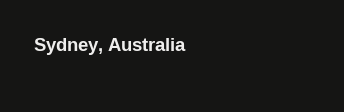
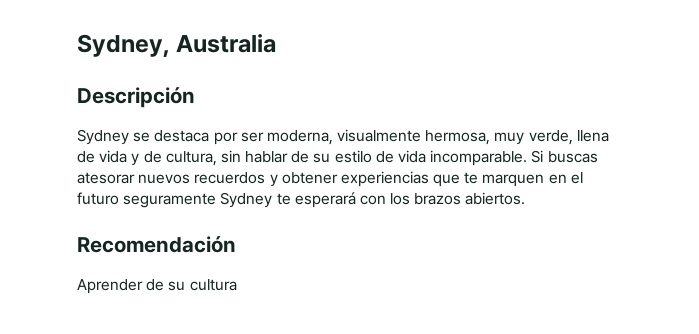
+ Descripción
+ Sydney se destaca por ser moderna, visualmente hermosa, muy verde, llena de vida y de cultura, sin hablar de su estilo de vida incomparable. Si buscas atesorar nuevos recuerdos y obtener experiencias que te marquen en el futuro seguramente Sydney te esperará con los brazos abiertos.
+ Recomendación
+ Aprender de su cultura

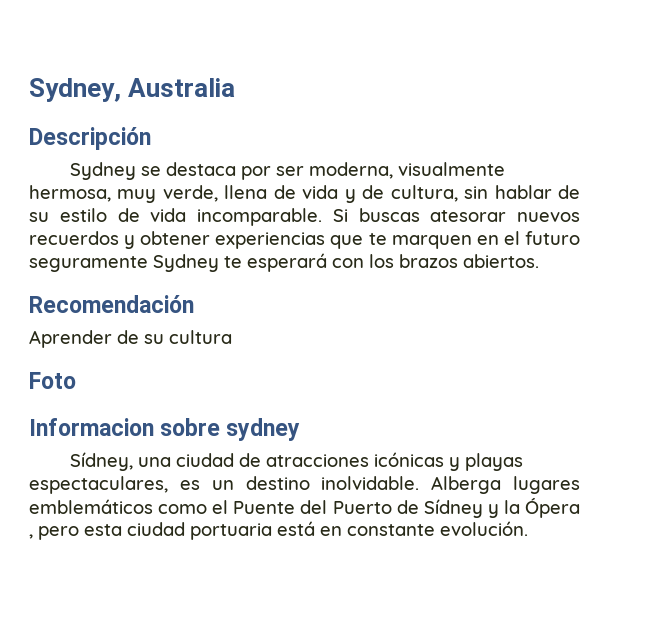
+ Foto
+ Informacion sobre sydney
+ Sídney, una ciudad de atracciones icónicas y playas espectaculares, es un destino inolvidable. Alberga lugares emblemáticos como el Puente del Puerto de Sídney y la Ópera , pero esta ciudad portuaria está en constante evolución.

